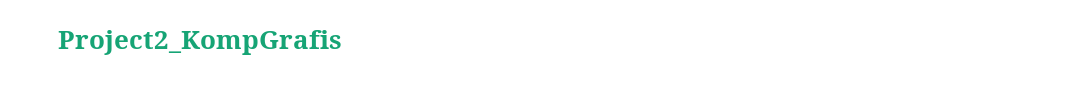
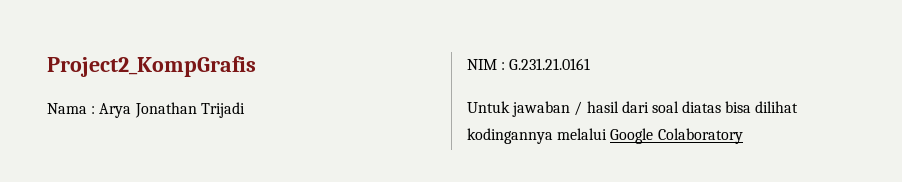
+ Nama : Arya Jonathan Trijadi
+ NIM : G.231.21.0161
+ Untuk jawaban / hasil dari soal diatas bisa dilihat kodingannya melalui Google Colaboratory

